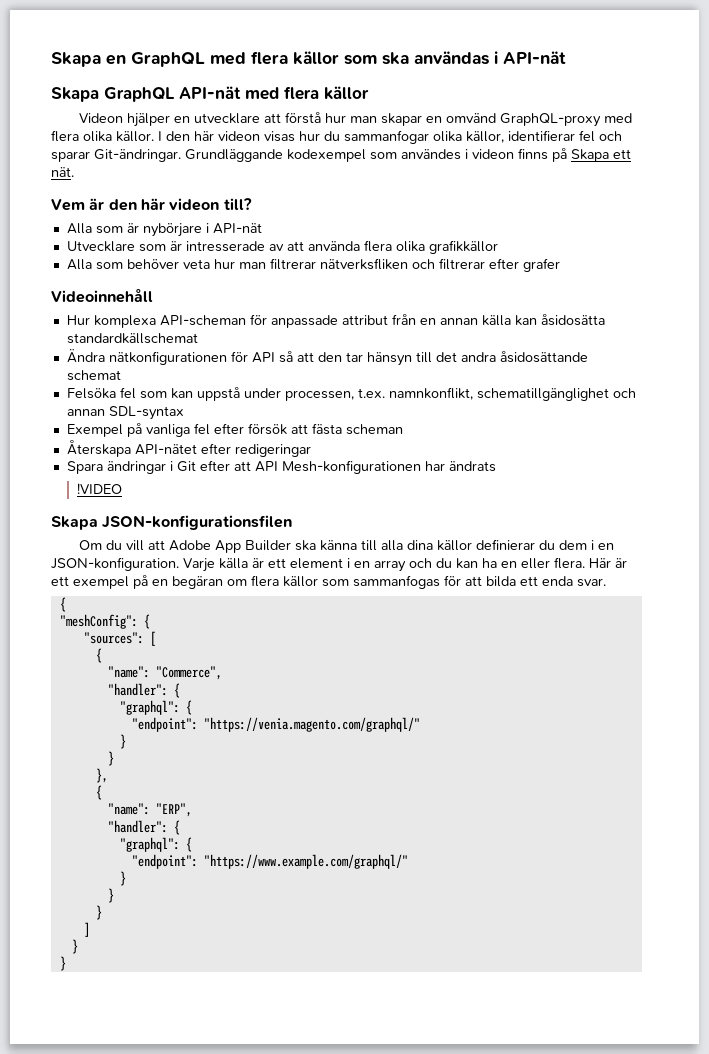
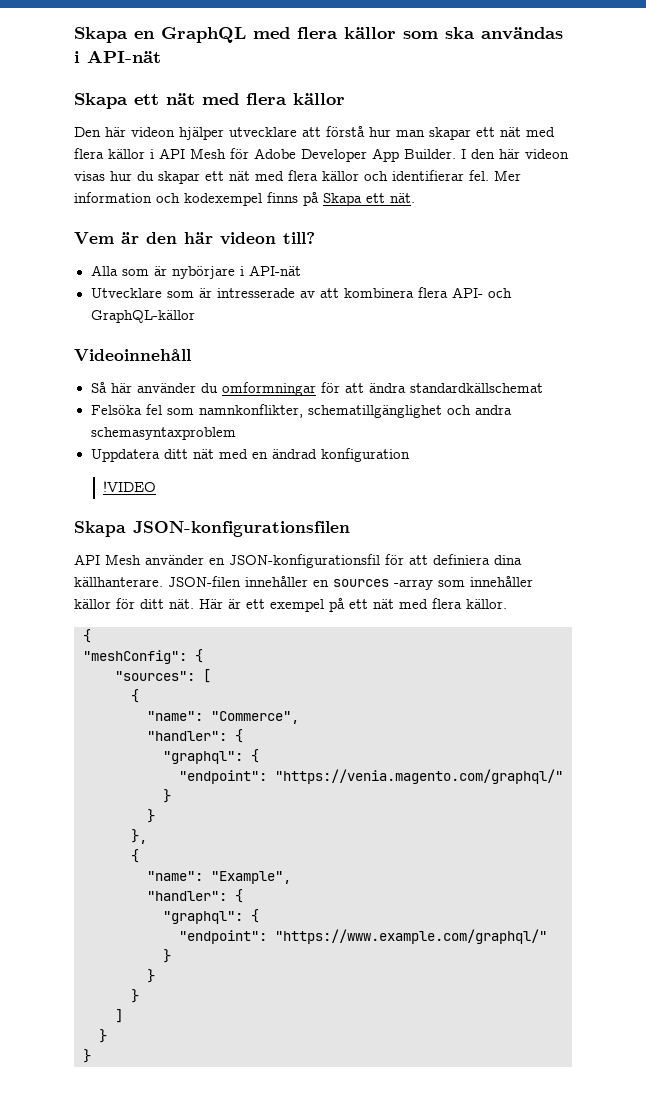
- Skapa GraphQL API-nät med flera källor
+ Skapa ett nät med flera källor
- Videon hjälper en utvecklare att förstå hur man skapar en omvänd GraphQL-proxy med flera olika källor.
+ Den här videon hjälper utvecklare att förstå hur man skapar ett nät med flera källor i API Mesh för Adobe Developer App Builder.
- I den här videon visas hur du sammanfogar olika källor, identifierar fel och sparar Git-ändringar. Grundläggande kodexempel som användes i videon finns på Skapa ett nät.
+ I den här videon visas hur du skapar ett nät med flera källor och identifierar fel. Mer information och kodexempel finns på Skapa ett nät.
- Utvecklare som är intresserade av att använda flera olika grafikkällor
- Alla som behöver veta hur man filtrerar nätverksfliken och filtrerar efter grafer
+ Utvecklare som är intresserade av att kombinera flera API- och GraphQL-källor
  Videoinnehåll
- Hur komplexa API-scheman för anpassade attribut från en annan källa kan åsidosätta standardkällschemat
- Ändra nätkonfigurationen för API så att den tar hänsyn till det andra åsidosättande schemat
- Felsöka fel som kan uppstå under processen, t.ex. namnkonflikt, schematillgänglighet och annan SDL-syntax
- Exempel på vanliga fel efter försök att fästa scheman
- Återskapa API-nätet efter redigeringar
- Spara ändringar i Git efter att API Mesh-konfigurationen har ändrats
+ Så här använder du omformningar för att ändra standardkällschemat
+ Felsöka fel som namnkonflikter, schematillgänglighet och andra schemasyntaxproblem
+ Uppdatera ditt nät med en ändrad konfiguration
  !VIDEO
  Skapa JSON-konfigurationsfilen
- Om du vill att Adobe App Builder ska känna till alla dina källor definierar du dem i en JSON-konfiguration. Varje källa är ett element i en array och du kan ha en eller flera.
+ API Mesh använder en JSON-konfigurationsfil för att definiera dina källhanterare. JSON-filen innehåller en sources -array som innehåller källor för ditt nät.
- Här är ett exempel på en begäran om flera källor som sammanfogas för att bilda ett enda svar.
+ Här är ett exempel på ett nät med flera källor.
- "name": "ERP",
+ "name": "Example",

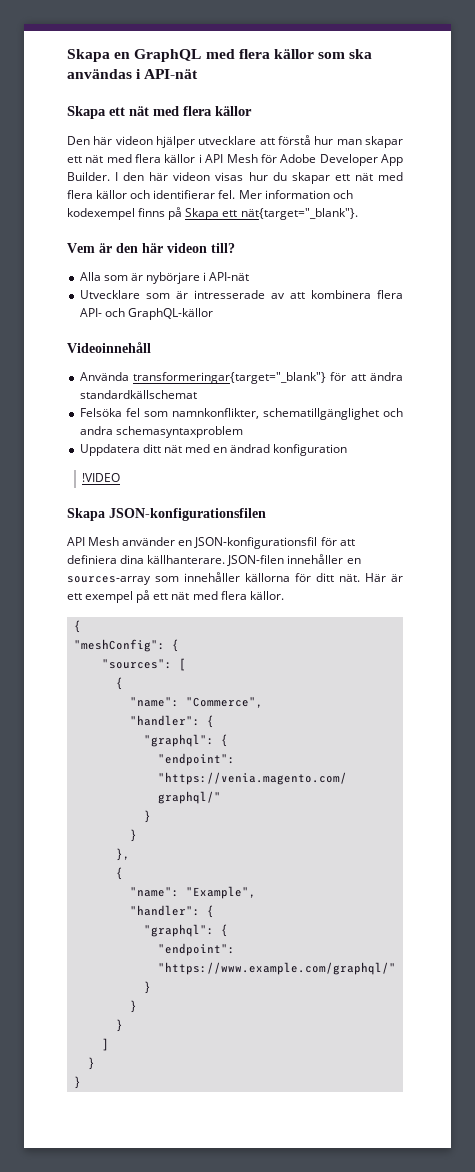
- Mer information och kodexempel finns på Skapa ett nät.
+ Mer information och kodexempel finns på Skapa ett nät{target="_blank"}.
- Så här använder du omformningar för att ändra standardkällschemat
+ Använda transformeringar{target="_blank"} för att ändra standardkällschemat
- JSON-filen innehåller en sources -array som innehåller källor för ditt nät.
+ JSON-filen innehåller en sources-array som innehåller källorna för ditt nät.

